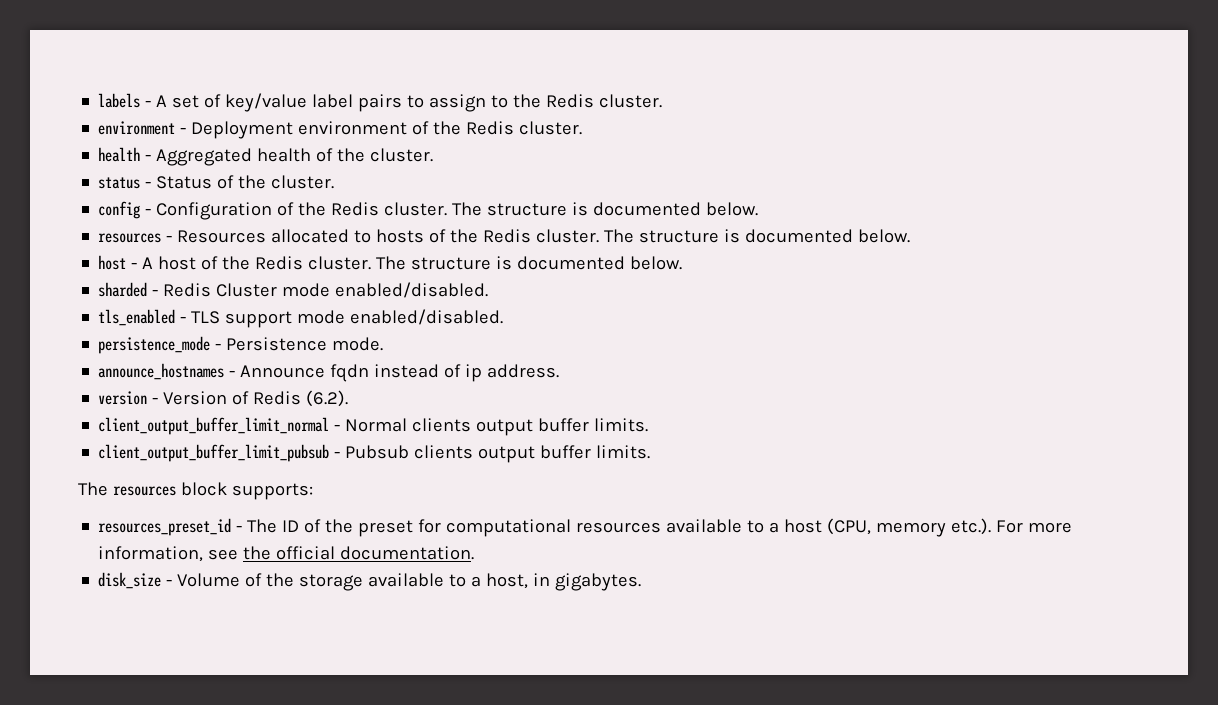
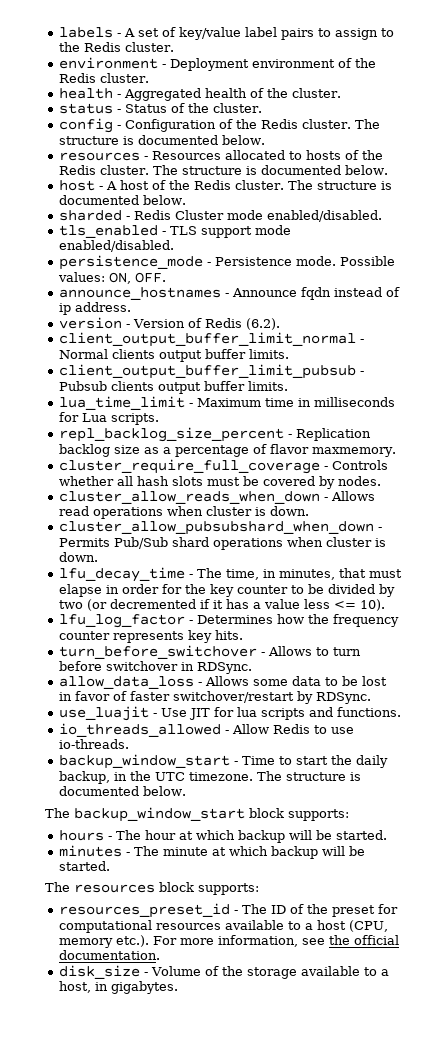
+ Possible values: ON, OFF.
+ lua_time_limit - Maximum time in milliseconds for Lua scripts.
+ repl_backlog_size_percent - Replication backlog size as a percentage of flavor maxmemory.
+ cluster_require_full_coverage - Controls whether all hash slots must be covered by nodes.
+ cluster_allow_reads_when_down - Allows read operations when cluster is down.
+ cluster_allow_pubsubshard_when_down - Permits Pub/Sub shard operations when cluster is down.
+ lfu_decay_time - The time, in minutes, that must elapse in order for the key counter to be divided by two (or decremented if it has a value less <= 10).
+ lfu_log_factor - Determines how the frequency counter represents key hits.
+ turn_before_switchover - Allows to turn before switchover in RDSync.
+ allow_data_loss - Allows some data to be lost in favor of faster switchover/restart by RDSync.
+ use_luajit - Use JIT for lua scripts and functions.
+ io_threads_allowed - Allow Redis to use io-threads.
+ backup_window_start - Time to start the daily backup, in the UTC timezone. The structure is documented below.
+ The backup_window_start block supports:
+ hours - The hour at which backup will be started.
+ minutes - The minute at which backup will be started.

